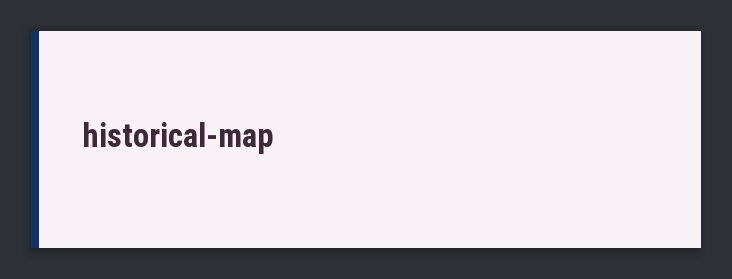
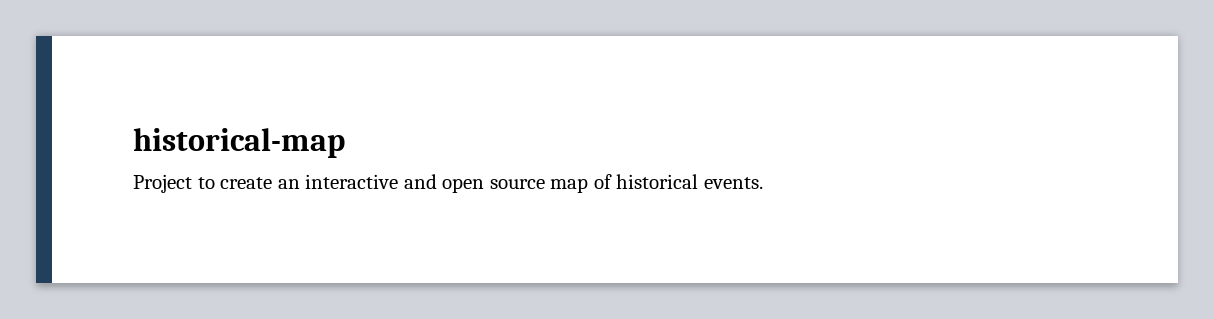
+ Project to create an interactive and open source map of historical events.

